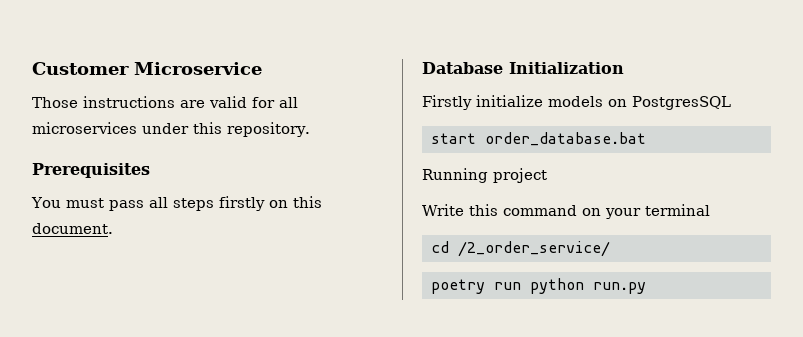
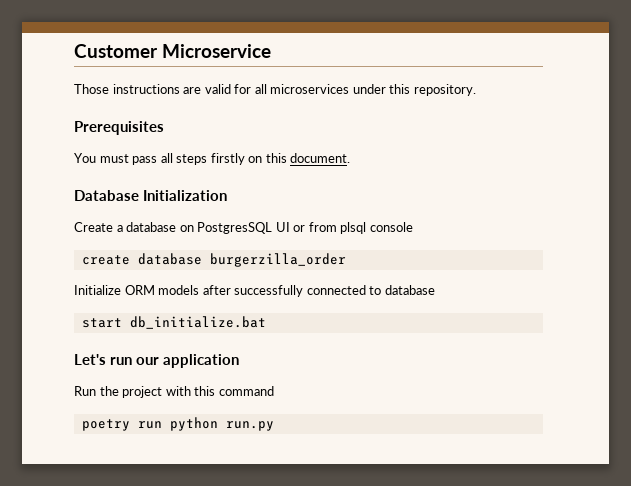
- Firstly initialize models on PostgresSQL
- start order_database.bat
- Running project
- Write this command on your terminal
- cd /2_order_service/
+ Create a database on PostgresSQL UI or from plsql console
+ create database burgerzilla_order
+ Initialize ORM models after successfully connected to database
+ start db_initialize.bat
+ Let's run our application
+ Run the project with this command

